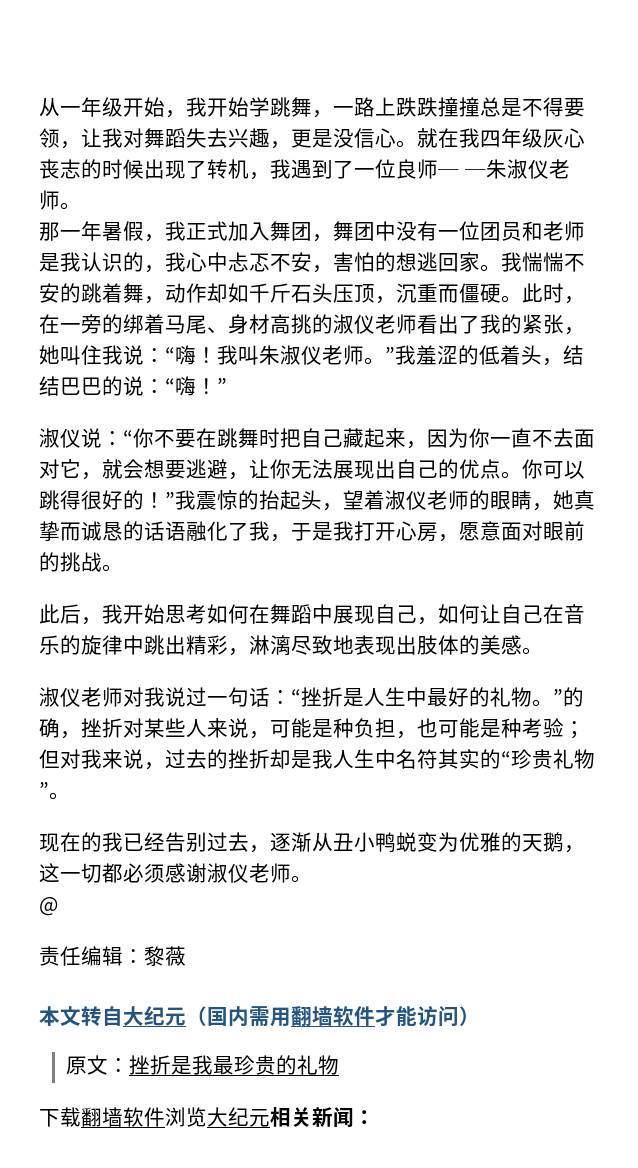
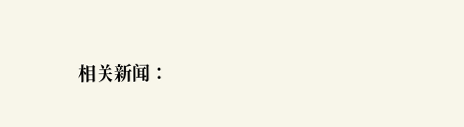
- 从一年级开始，我开始学跳舞，一路上跌跌撞撞总是不得要领，让我对舞蹈失去兴趣，更是没信心。就在我四年级灰心丧志的时候出现了转机，我遇到了一位良师─ ─朱淑仪老师。
- 那一年暑假，我正式加入舞团，舞团中没有一位团员和老师是我认识的，我心中忐忑不安，害怕的想逃回家。我惴惴不安的跳着舞，动作却如千斤石头压顶，沉重而僵硬。此时，在一旁的绑着马尾、身材高挑的淑仪老师看出了我的紧张，她叫住我说：“嗨！我叫朱淑仪老师。”我羞涩的低着头，结结巴巴的说：“嗨！”
- 淑仪说：“你不要在跳舞时把自己藏起来，因为你一直不去面对它，就会想要逃避，让你无法展现出自己的优点。你可以跳得很好的！”我震惊的抬起头，望着淑仪老师的眼睛，她真挚而诚恳的话语融化了我，于是我打开心房，愿意面对眼前的挑战。
- 此后，我开始思考如何在舞蹈中展现自己，如何让自己在音乐的旋律中跳出精彩，淋漓尽致地表现出肢体的美感。
- 淑仪老师对我说过一句话：“挫折是人生中最好的礼物。”的确，挫折对某些人来说，可能是种负担，也可能是种考验；但对我来说，过去的挫折却是我人生中名符其实的“珍贵礼物”。
- 现在的我已经告别过去，逐渐从丑小鸭蜕变为优雅的天鹅，这一切都必须感谢淑仪老师。
- @
- 责任编辑：黎薇
- 本文转自大纪元（国内需用翻墙软件才能访问）
- 原文：挫折是我最珍贵的礼物
- 下载翻墙软件浏览大纪元相关新闻：
+ 相关新闻：

